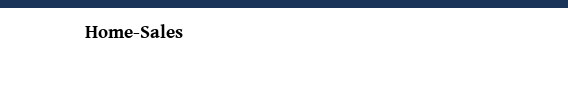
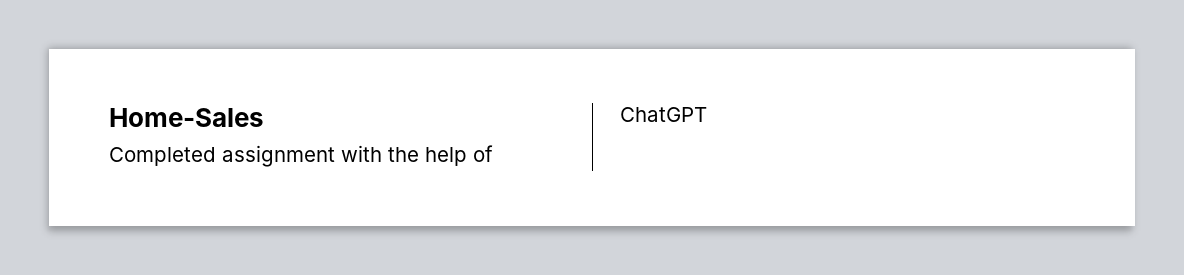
+ Completed assignment with the help of ChatGPT

